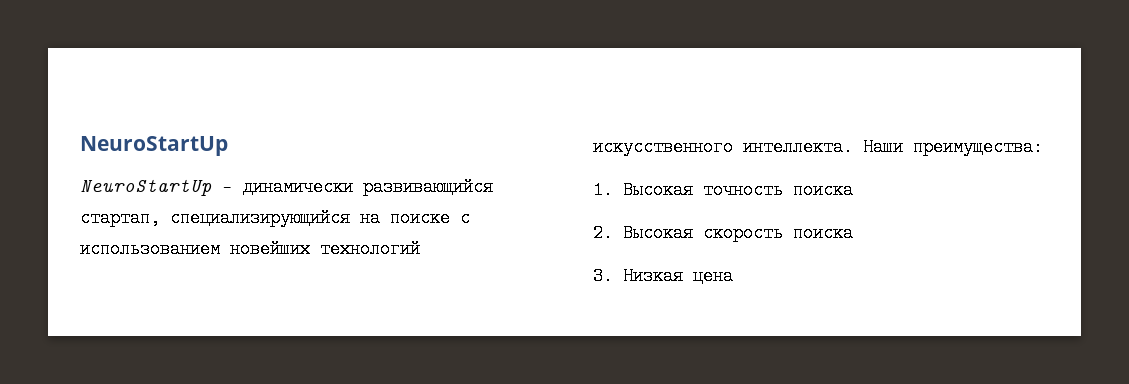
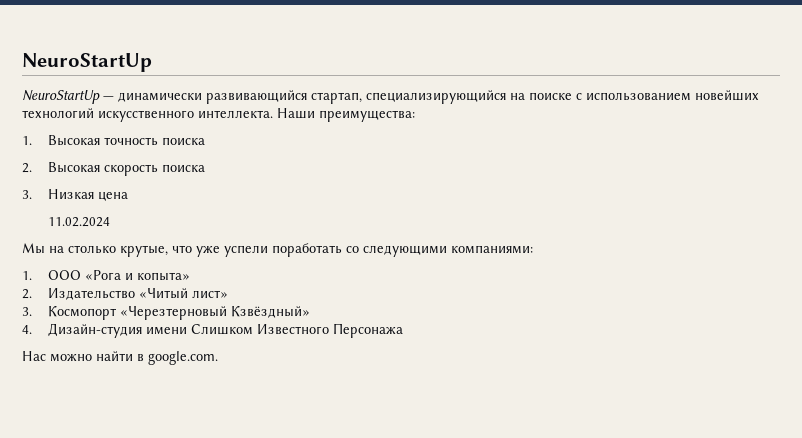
+ 11.02.2024
+ Мы на столько крутые, что уже успели поработать со следующими компаниями:
+ 1. ООО «Рога и копыта»
+ 2. Издательство «Читый лист»
+ 3. Космопорт «Черезтерновый Кзвёздный»
+ 4. Дизайн-студия имени Слишком Известного Персонажа
+ Нас можно найти в google.com.

